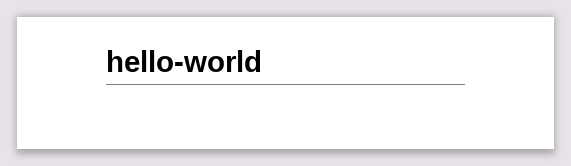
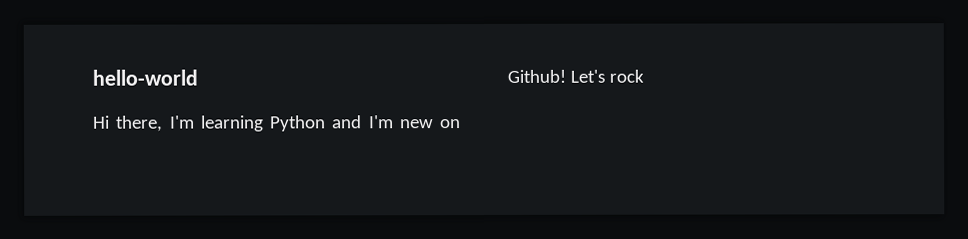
+ Hi there, I'm learning Python and I'm new on Github! Let's rock

